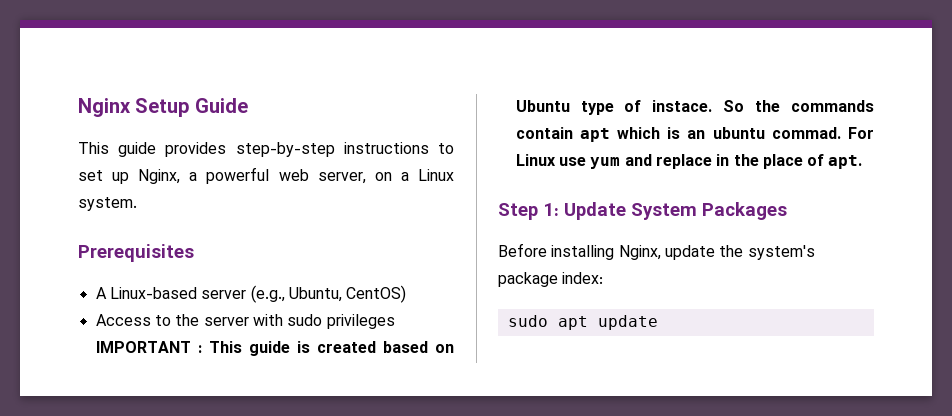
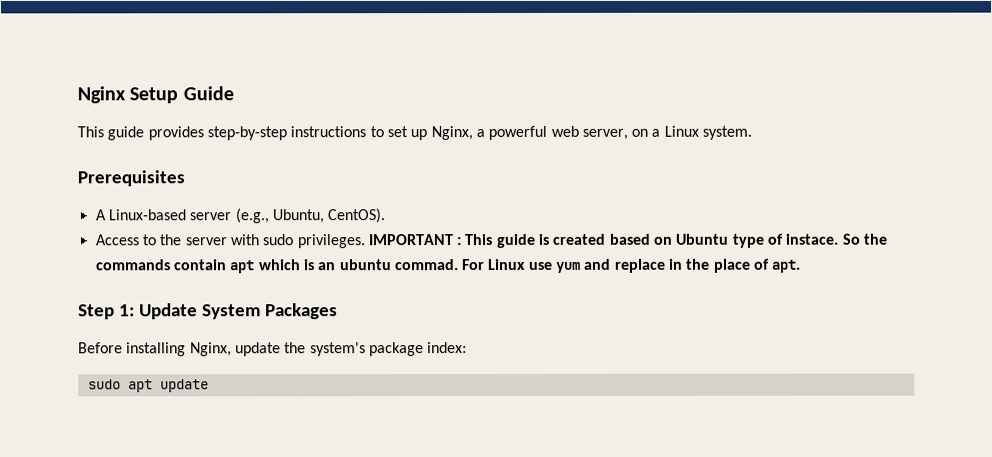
- A Linux-based server (e.g., Ubuntu, CentOS)
+ A Linux-based server (e.g., Ubuntu, CentOS).
- Access to the server with sudo privileges IMPORTANT : This guide is created based on Ubuntu type of instace.
+ Access to the server with sudo privileges. IMPORTANT : This guide is created based on Ubuntu type of instace.

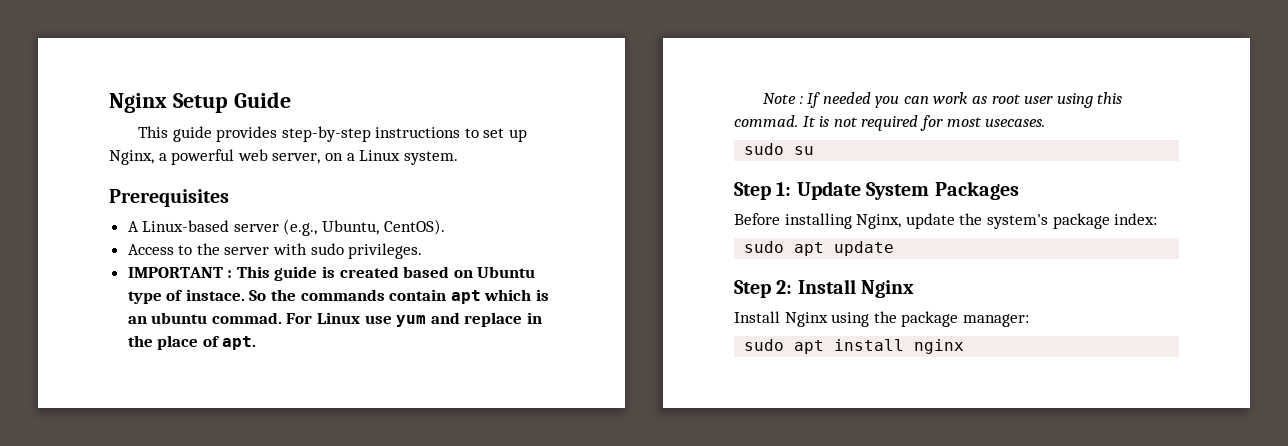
- Access to the server with sudo privileges. IMPORTANT : This guide is created based on Ubuntu type of instace.
+ Access to the server with sudo privileges.
+ IMPORTANT : This guide is created based on Ubuntu type of instace.
+ Note : If needed you can work as root user using this commad. It is not required for most usecases.
+ sudo su
+ Step 2: Install Nginx
+ Install Nginx using the package manager:
+ sudo apt install nginx

